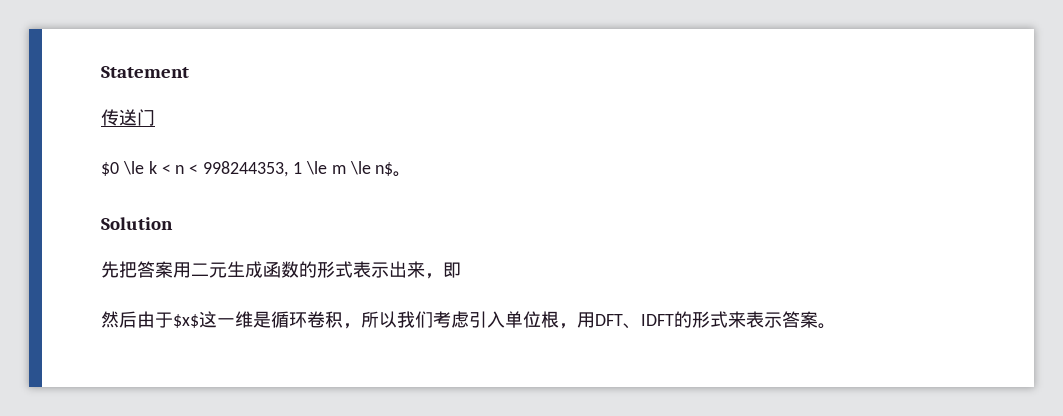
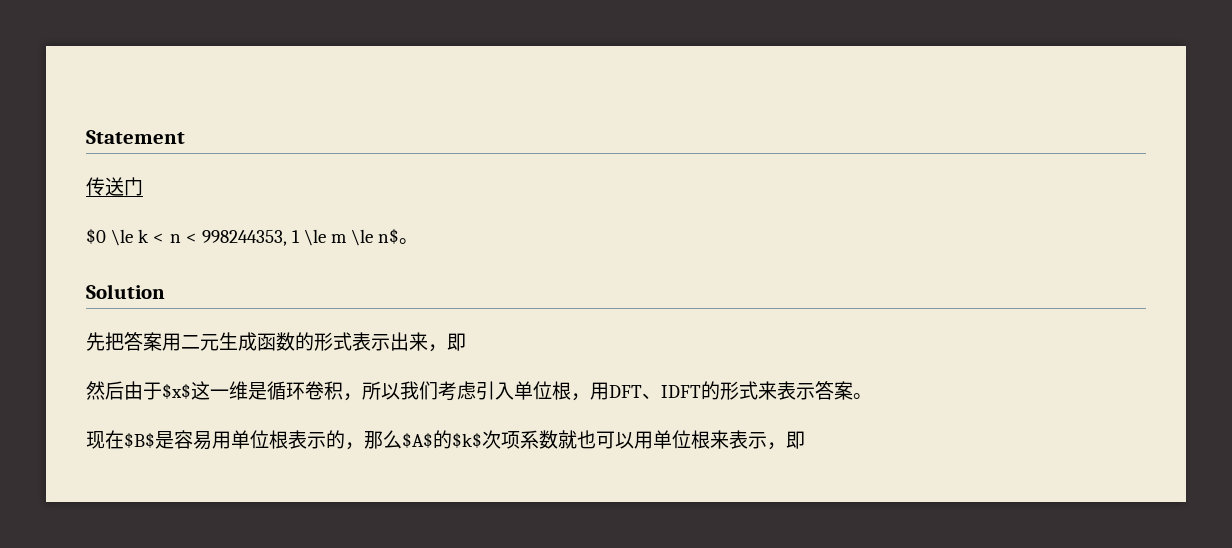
+ 现在$B$是容易用单位根表示的，那么$A$的$k$次项系数就也可以用单位根来表示，即

